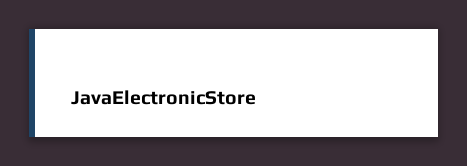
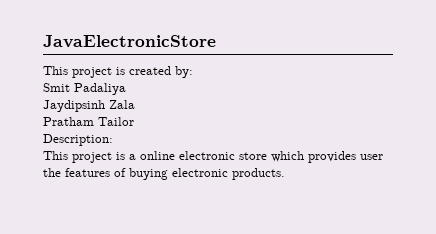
+ This project is created by:
+ Smit Padaliya
+ Jaydipsinh Zala
+ Pratham Tailor
+ Description:
+ This project is a online electronic store which provides user the features of buying electronic products.

